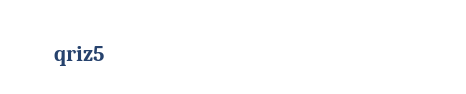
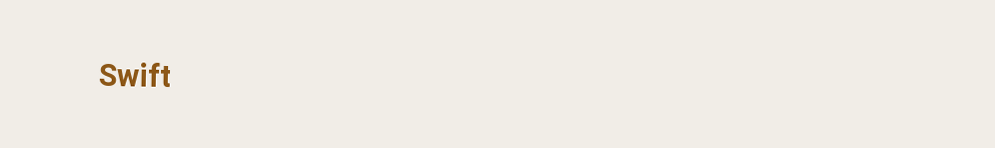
- qriz5
+ Swift

